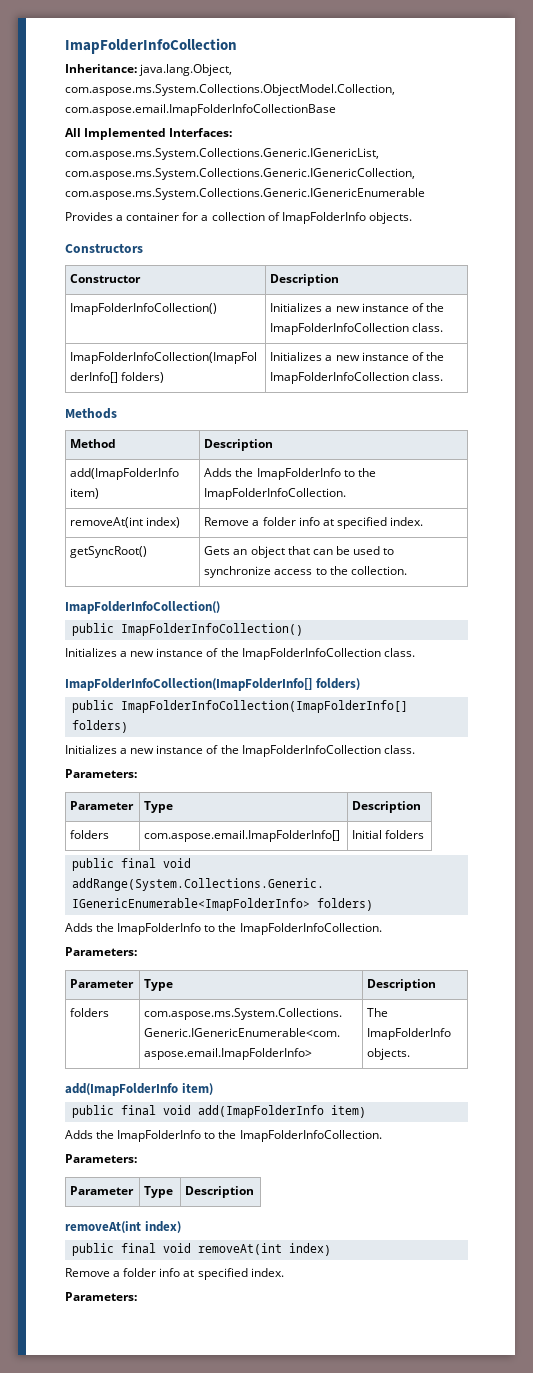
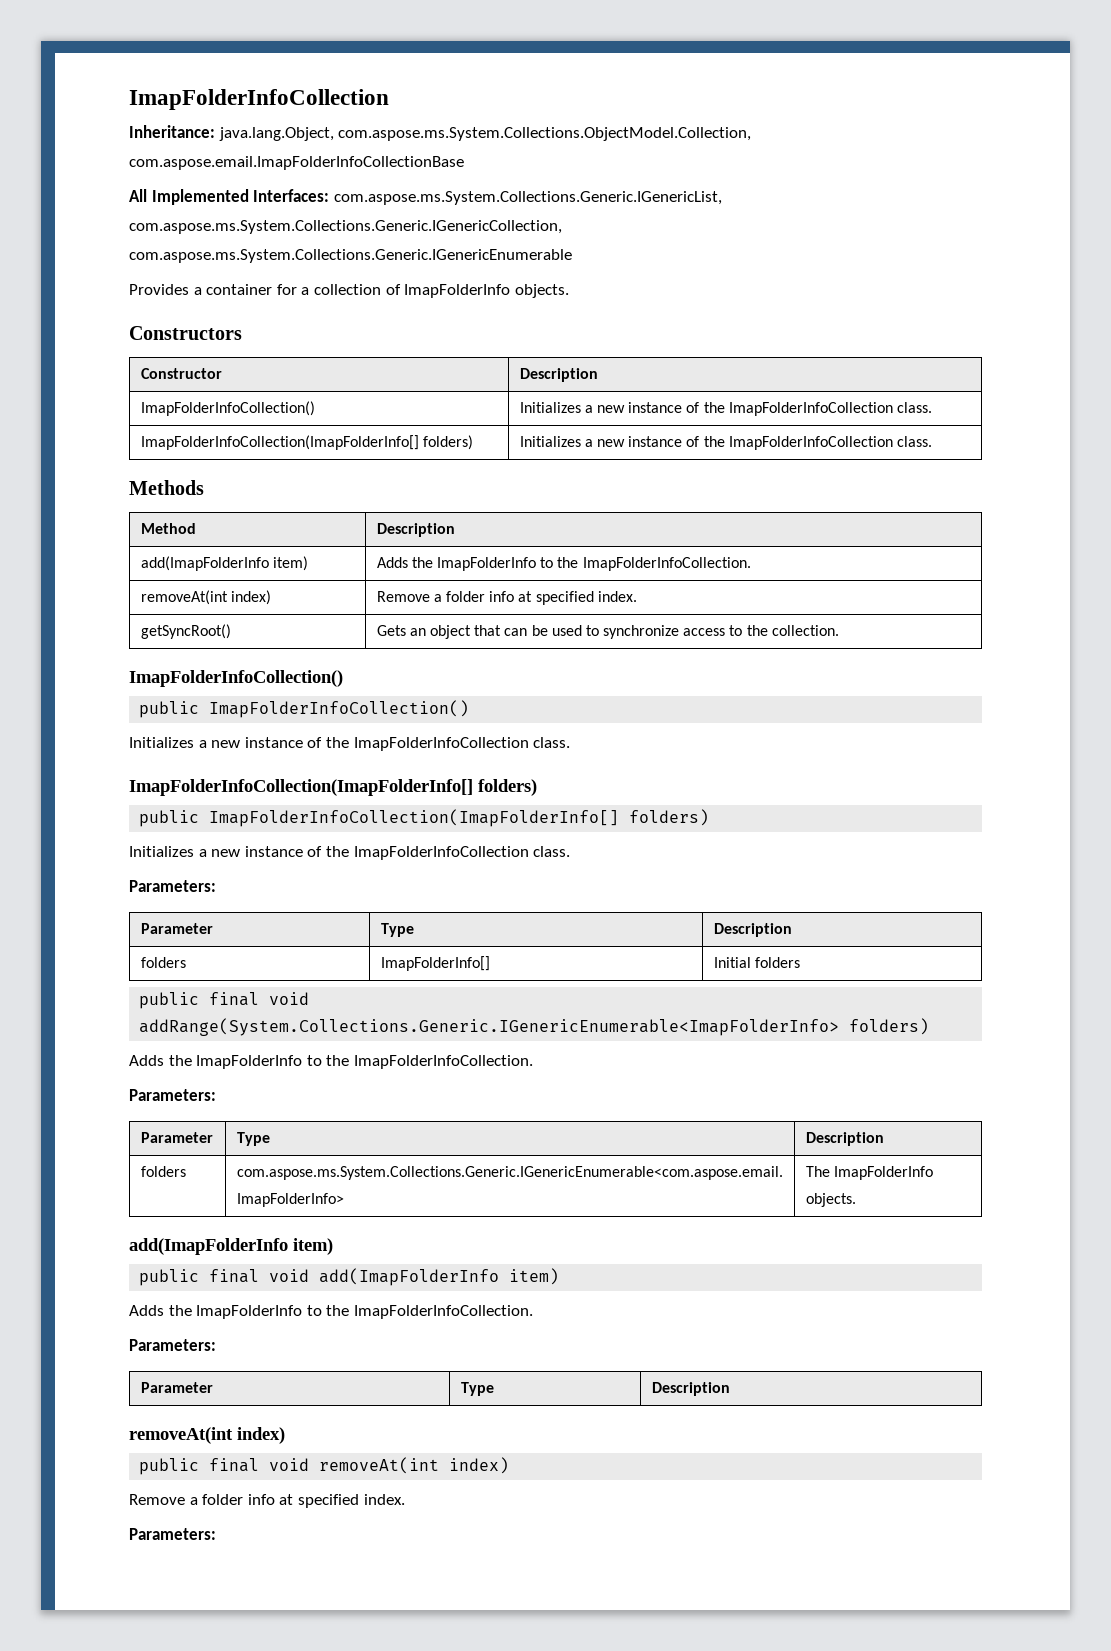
- folders | com.aspose.email.ImapFolderInfo[] | Initial folders
+ folders | ImapFolderInfo[] | Initial folders

